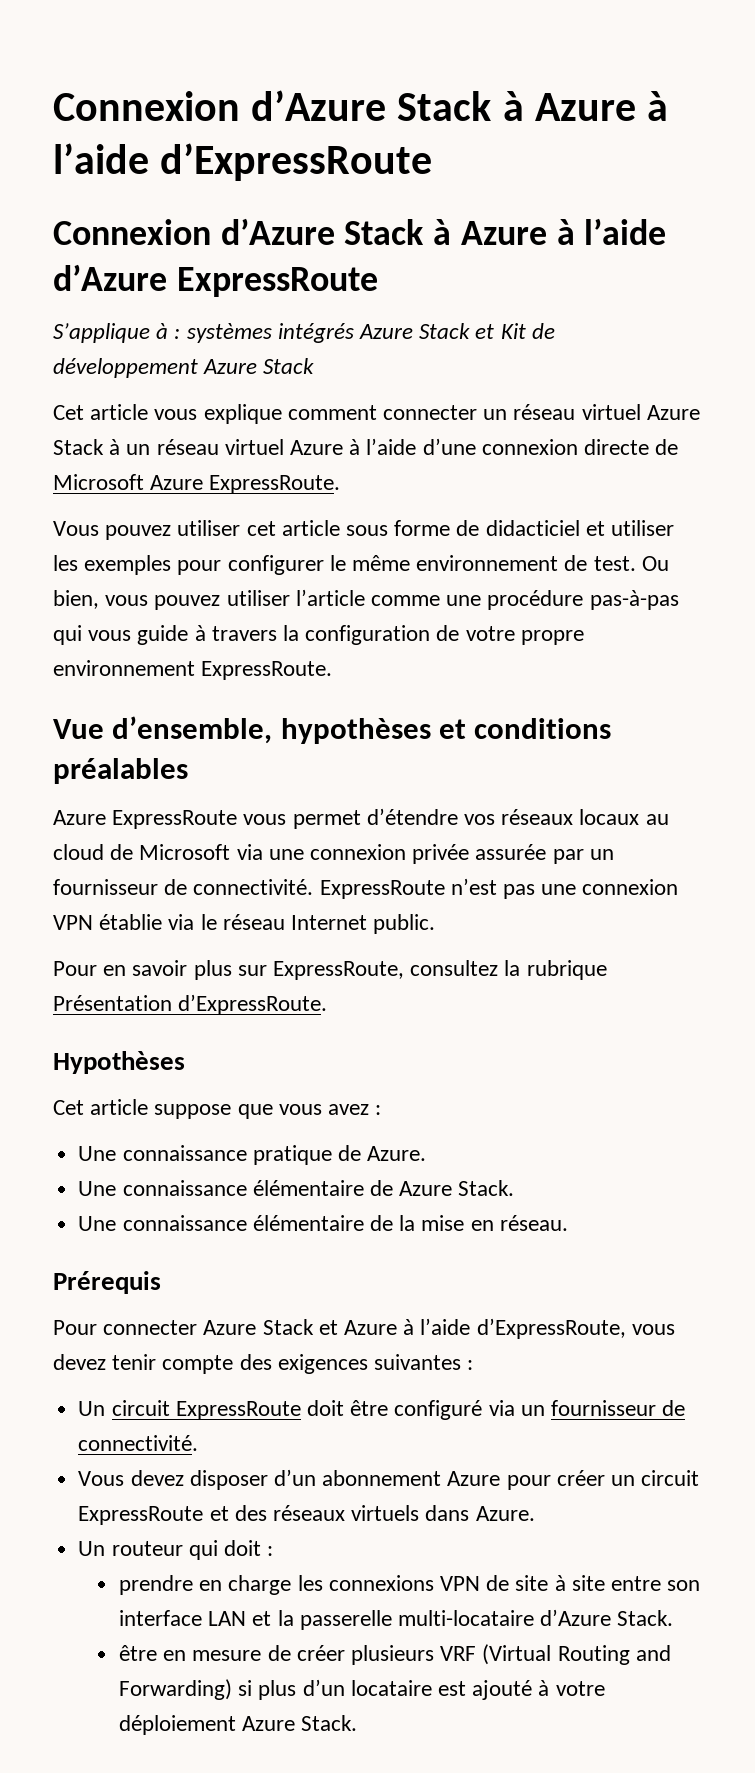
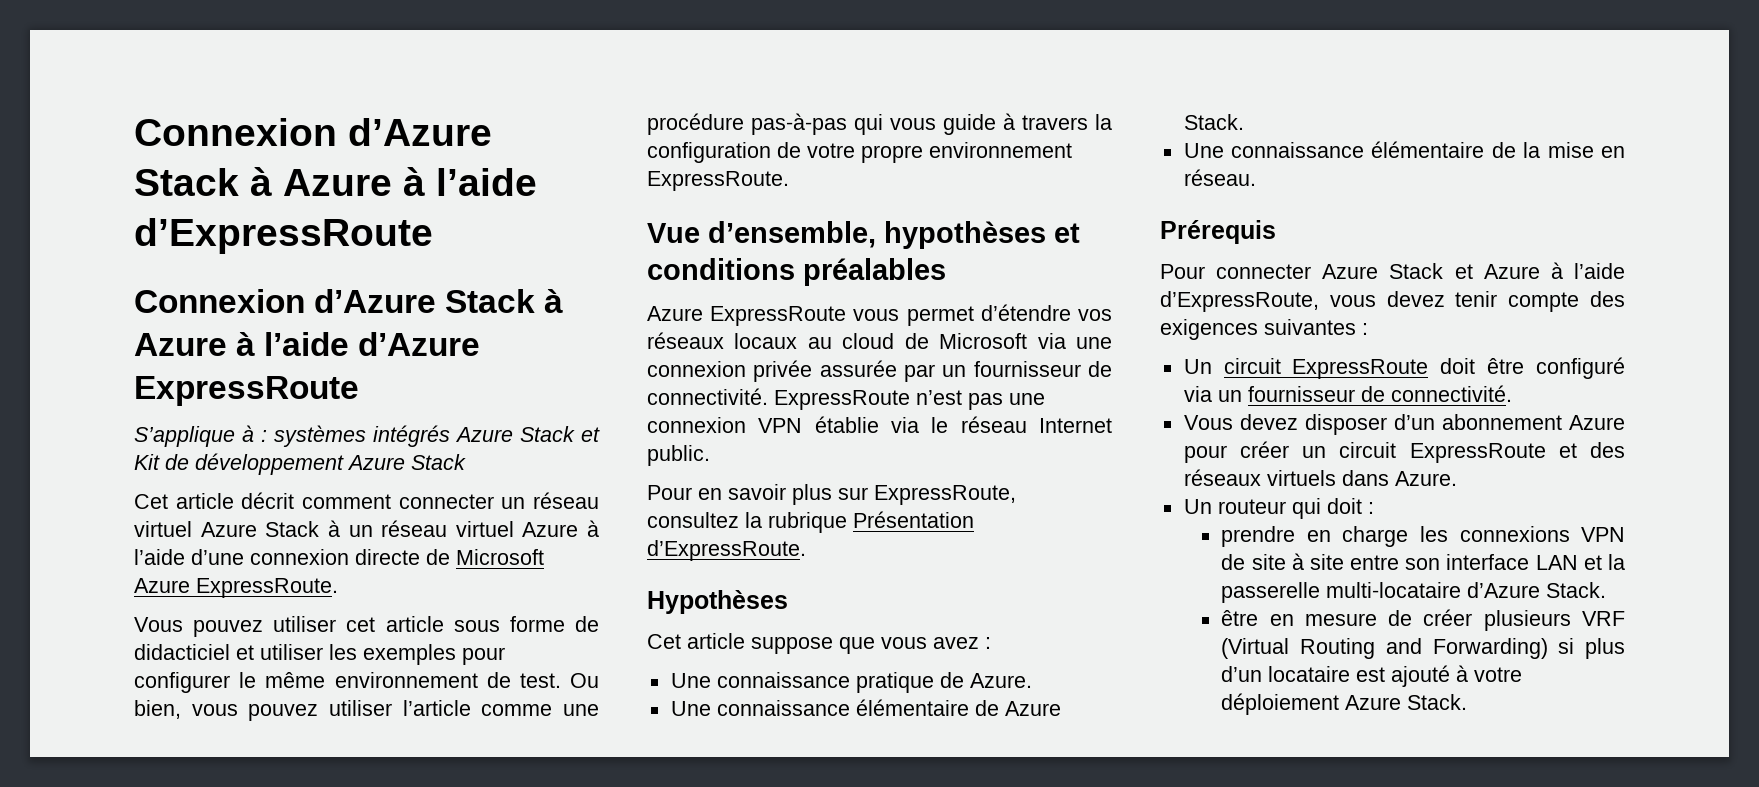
- Cet article vous explique comment connecter un réseau virtuel Azure Stack à un réseau virtuel Azure à l’aide d’une connexion directe de Microsoft Azure ExpressRoute.
+ Cet article décrit comment connecter un réseau virtuel Azure Stack à un réseau virtuel Azure à l’aide d’une connexion directe de Microsoft Azure ExpressRoute.

